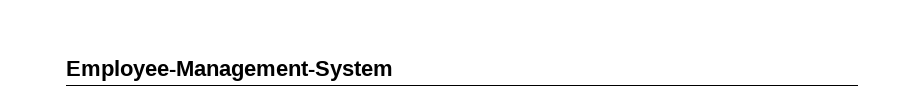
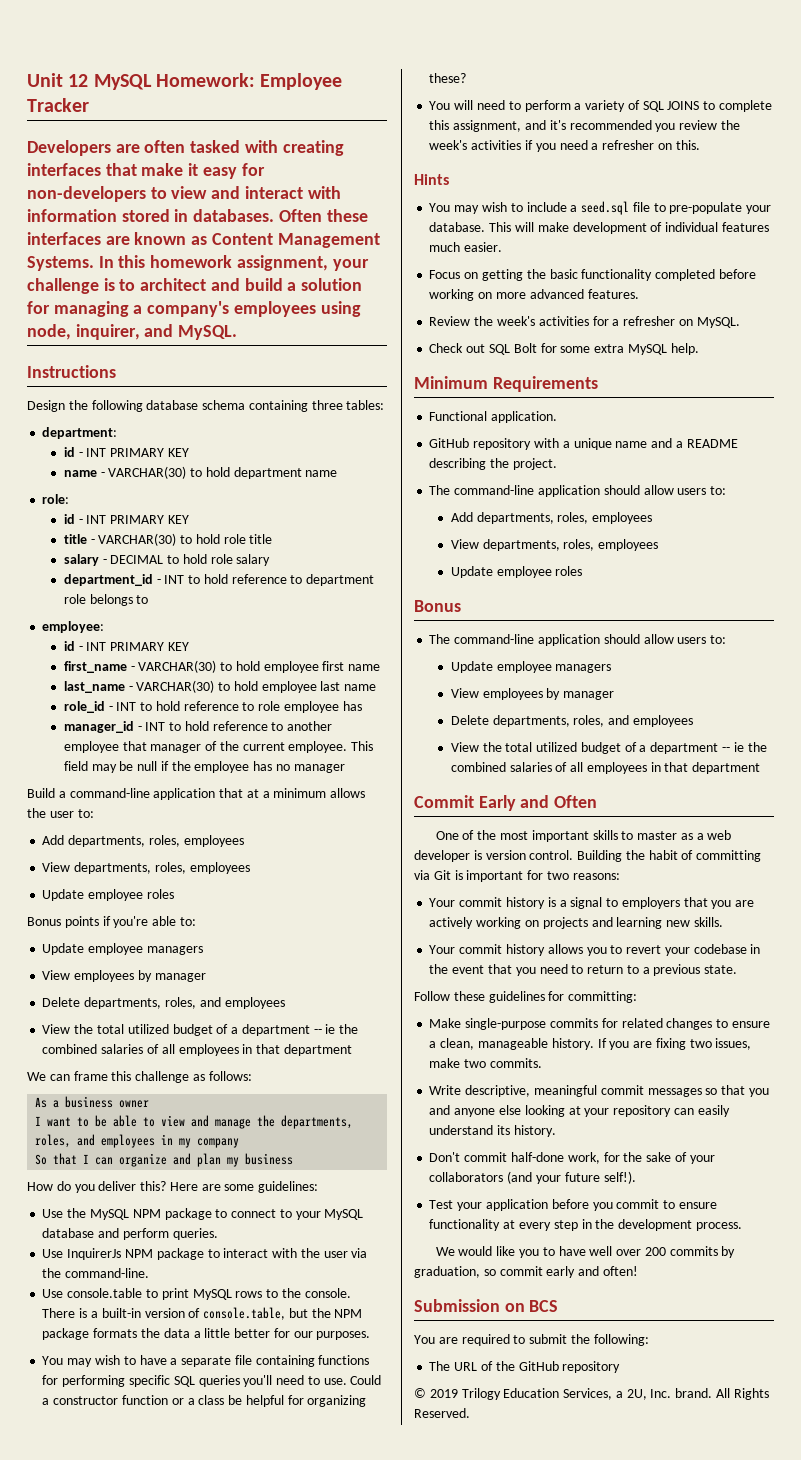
- Employee-Management-System
+ Unit 12 MySQL Homework: Employee Tracker
+ Developers are often tasked with creating interfaces that make it easy for non-developers to view and interact with information stored in databases. Often these interfaces are known as Content Management Systems. In this homework assignment, your challenge is to architect and build a solution for managing a company's employees using node, inquirer, and MySQL.
+ Instructions
+ Design the following database schema containing three tables:
+ department:
+ id - INT PRIMARY KEY
+ name - VARCHAR(30) to hold department name
+ role:
+ id - INT PRIMARY KEY
+ title - VARCHAR(30) to hold role title
+ salary - DECIMAL to hold role salary
+ department_id - INT to hold reference to department role belongs to
+ employee:
+ id - INT PRIMARY KEY
+ first_name - VARCHAR(30) to hold employee first name
+ last_name - VARCHAR(30) to hold employee last name
+ role_id - INT to hold reference to role employee has
+ manager_id - INT to hold reference to another employee that manager of the current employee. This field may be null if the employee has no manager
+ Build a command-line application that at a minimum allows the user to:
+ Add departments, roles, employees
+ View departments, roles, employees
+ Update employee roles
+ Bonus points if you're able to:
+ Update employee managers
+ View employees by manager
+ Delete departments, roles, and employees
+ View the total utilized budget of a department -- ie the combined salaries of all employees in that department
+ We can frame this challenge as follows:
+ As a business owner
+ I want to be able to view and manage the departments, roles, and employees in my company
+ So that I can organize and plan my business
+ How do you deliver this? Here are some guidelines:
+ Use the MySQL NPM package to connect to your MySQL database and perform queries.
+ Use InquirerJs NPM package to interact with the user via the command-line.
+ Use console.table to print MySQL rows to the console. There is a built-in version of console.table, but the NPM package formats the data a little better for our purposes.
+ You may wish to have a separate file containing functions for performing specific SQL queries you'll need to use. Could a constructor function or a class be helpful for organizing these?
+ You will need to perform a variety of SQL JOINS to complete this assignment, and it's recommended you review the week's activities if you need a refresher on this.
+ Hints
+ You may wish to include a seed.sql file to pre-populate your database. This will make development of individual features much easier.
+ Focus on getting the basic functionality completed before working on more advanced features.
+ Review the week's activities for a refresher on MySQL.
+ Check out SQL Bolt for some extra MySQL help.
+ Minimum Requirements
+ Functional application.
+ GitHub repository with a unique name and a README describing the project.
+ The command-line application should allow users to:
+ Add departments, roles, employees
+ View departments, roles, employees
+ Update employee roles
+ Bonus
+ The command-line application should allow users to:
+ Update employee managers
+ View employees by manager
+ Delete departments, roles, and employees
+ View the total utilized budget of a department -- ie the combined salaries of all employees in that department
+ Commit Early and Often
+ One of the most important skills to master as a web developer is version control. Building the habit of committing via Git is important for two reasons:
+ Your commit history is a signal to employers that you are actively working on projects and learning new skills.
+ Your commit history allows you to revert your codebase in the event that you need to return to a previous state.
+ Follow these guidelines for committing:
+ Make single-purpose commits for related changes to ensure a clean, manageable history. If you are fixing two issues, make two commits.
+ Write descriptive, meaningful commit messages so that you and anyone else looking at your repository can easily understand its history.
+ Don't commit half-done work, for the sake of your collaborators (and your future self!).
+ Test your application before you commit to ensure functionality at every step in the development process.
+ We would like you to have well over 200 commits by graduation, so commit early and often!
+ Submission on BCS
+ You are required to submit the following:
+ The URL of the GitHub repository
+ © 2019 Trilogy Education Services, a 2U, Inc. brand. All Rights Reserved.

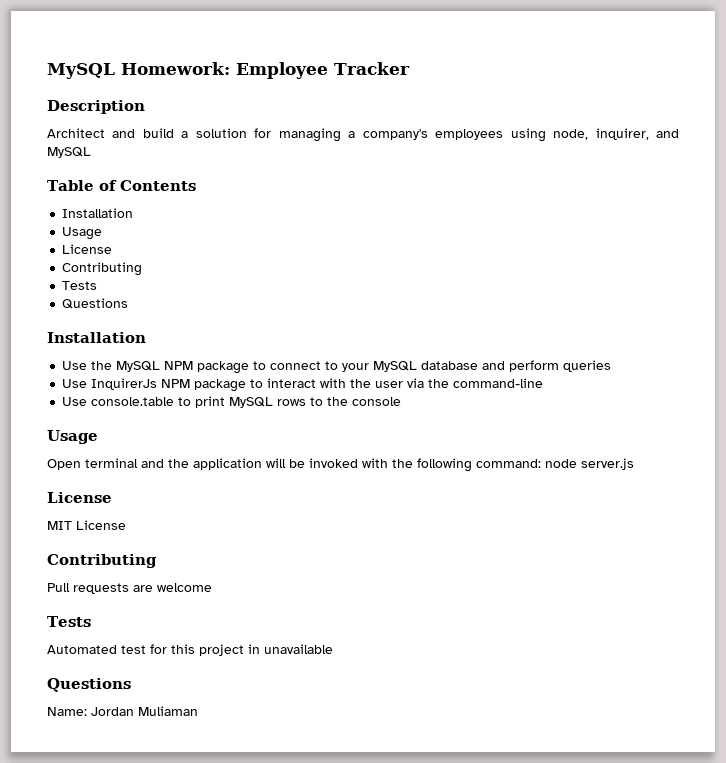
- Unit 12 MySQL Homework: Employee Tracker
+ MySQL Homework: Employee Tracker
- Developers are often tasked with creating interfaces that make it easy for non-developers to view and interact with information stored in databases. Often these interfaces are known as Content Management Systems. In this homework assignment, your challenge is to architect and build a solution for managing a company's employees using node, inquirer, and MySQL.
- Instructions
- Design the following database schema containing three tables:
- department:
- id - INT PRIMARY KEY
- name - VARCHAR(30) to hold department name
- role:
- id - INT PRIMARY KEY
- title - VARCHAR(30) to hold role title
- salary - DECIMAL to hold role salary
- department_id - INT to hold reference to department role belongs to
- employee:
- id - INT PRIMARY KEY
- first_name - VARCHAR(30) to hold employee first name
- last_name - VARCHAR(30) to hold employee last name
- role_id - INT to hold reference to role employee has
- manager_id - INT to hold reference to another employee that manager of the current employee. This field may be null if the employee has no manager
- Build a command-line application that at a minimum allows the user to:
- Add departments, roles, employees
- View departments, roles, employees
- Update employee roles
- Bonus points if you're able to:
- Update employee managers
- View employees by manager
- Delete departments, roles, and employees
- View the total utilized budget of a department -- ie the combined salaries of all employees in that department
- We can frame this challenge as follows:
- As a business owner
- I want to be able to view and manage the departments, roles, and employees in my company
- So that I can organize and plan my business
- How do you deliver this? Here are some guidelines:
+ Description
+ Architect and build a solution for managing a company's employees using node, inquirer, and MySQL
+ Table of Contents
+ Installation
+ Usage
+ License
+ Contributing
+ Tests
+ Questions
+ Installation
- Use the MySQL NPM package to connect to your MySQL database and perform queries.
+ Use the MySQL NPM package to connect to your MySQL database and perform queries
- Use InquirerJs NPM package to interact with the user via the command-line.
+ Use InquirerJs NPM package to interact with the user via the command-line
- Use console.table to print MySQL rows to the console. There is a built-in version of console.table, but the NPM package formats the data a little better for our purposes.
- You may wish to have a separate file containing functions for performing specific SQL queries you'll need to use. Could a constructor function or a class be helpful for organizing these?
- You will need to perform a variety of SQL JOINS to complete this assignment, and it's recommended you review the week's activities if you need a refresher on this.
- Hints
- You may wish to include a seed.sql file to pre-populate your database. This will make development of individual features much easier.
- Focus on getting the basic functionality completed before working on more advanced features.
- Review the week's activities for a refresher on MySQL.
- Check out SQL Bolt for some extra MySQL help.
- Minimum Requirements
- Functional application.
- GitHub repository with a unique name and a README describing the project.
- The command-line application should allow users to:
- Add departments, roles, employees
- View departments, roles, employees
- Update employee roles
- Bonus
- The command-line application should allow users to:
- Update employee managers
- View employees by manager
- Delete departments, roles, and employees
- View the total utilized budget of a department -- ie the combined salaries of all employees in that department
- Commit Early and Often
- One of the most important skills to master as a web developer is version control. Building the habit of committing via Git is important for two reasons:
- Your commit history is a signal to employers that you are actively working on projects and learning new skills.
- Your commit history allows you to revert your codebase in the event that you need to return to a previous state.
- Follow these guidelines for committing:
- Make single-purpose commits for related changes to ensure a clean, manageable history. If you are fixing two issues, make two commits.
- Write descriptive, meaningful commit messages so that you and anyone else looking at your repository can easily understand its history.
- Don't commit half-done work, for the sake of your collaborators (and your future self!).
- Test your application before you commit to ensure functionality at every step in the development process.
- We would like you to have well over 200 commits by graduation, so commit early and often!
- Submission on BCS
- You are required to submit the following:
- The URL of the GitHub repository
- © 2019 Trilogy Education Services, a 2U, Inc. brand. All Rights Reserved.
+ Use console.table to print MySQL rows to the console
+ Usage
+ Open terminal and the application will be invoked with the following command: node server.js
+ License
+ MIT License
+ Contributing
+ Pull requests are welcome
+ Tests
+ Automated test for this project in unavailable
+ Questions
+ Name: Jordan Muliaman

